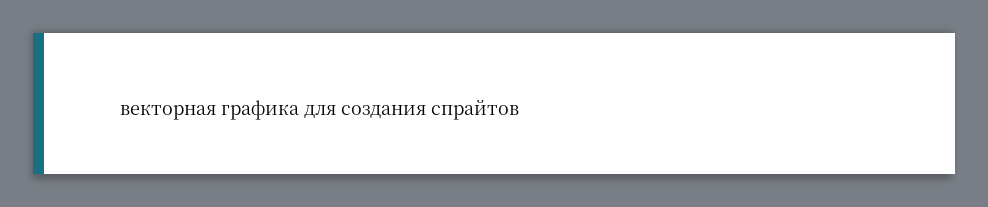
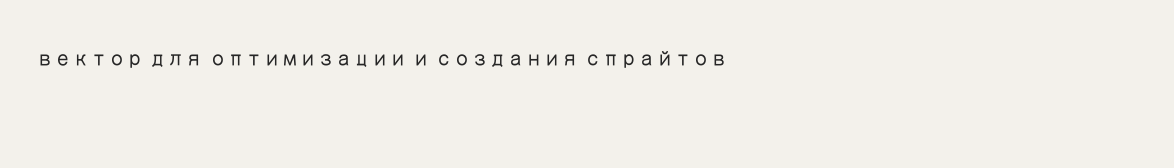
- векторная графика для создания спрайтов
+ вектор для оптимизации и создания спрайтов

